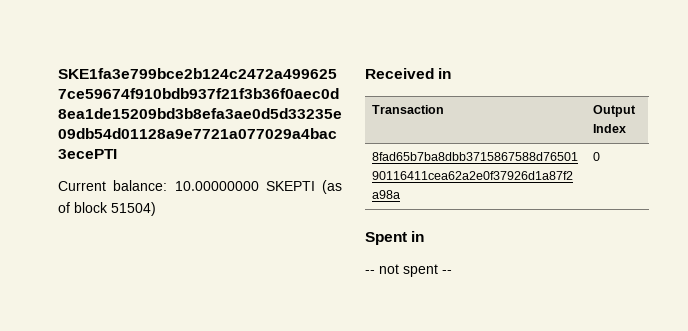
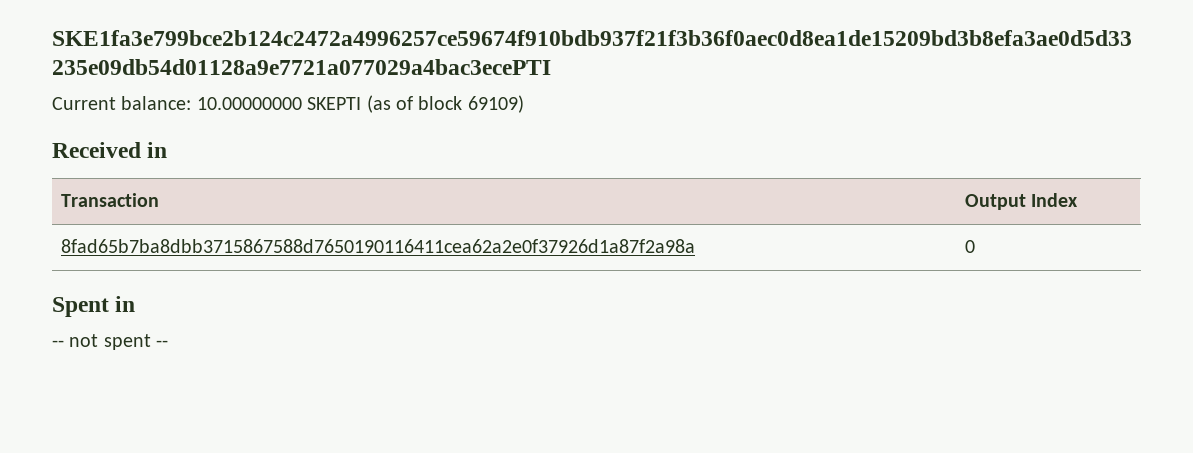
- Current balance: 10.00000000 SKEPTI (as of block 51504)
+ Current balance: 10.00000000 SKEPTI (as of block 69109)

